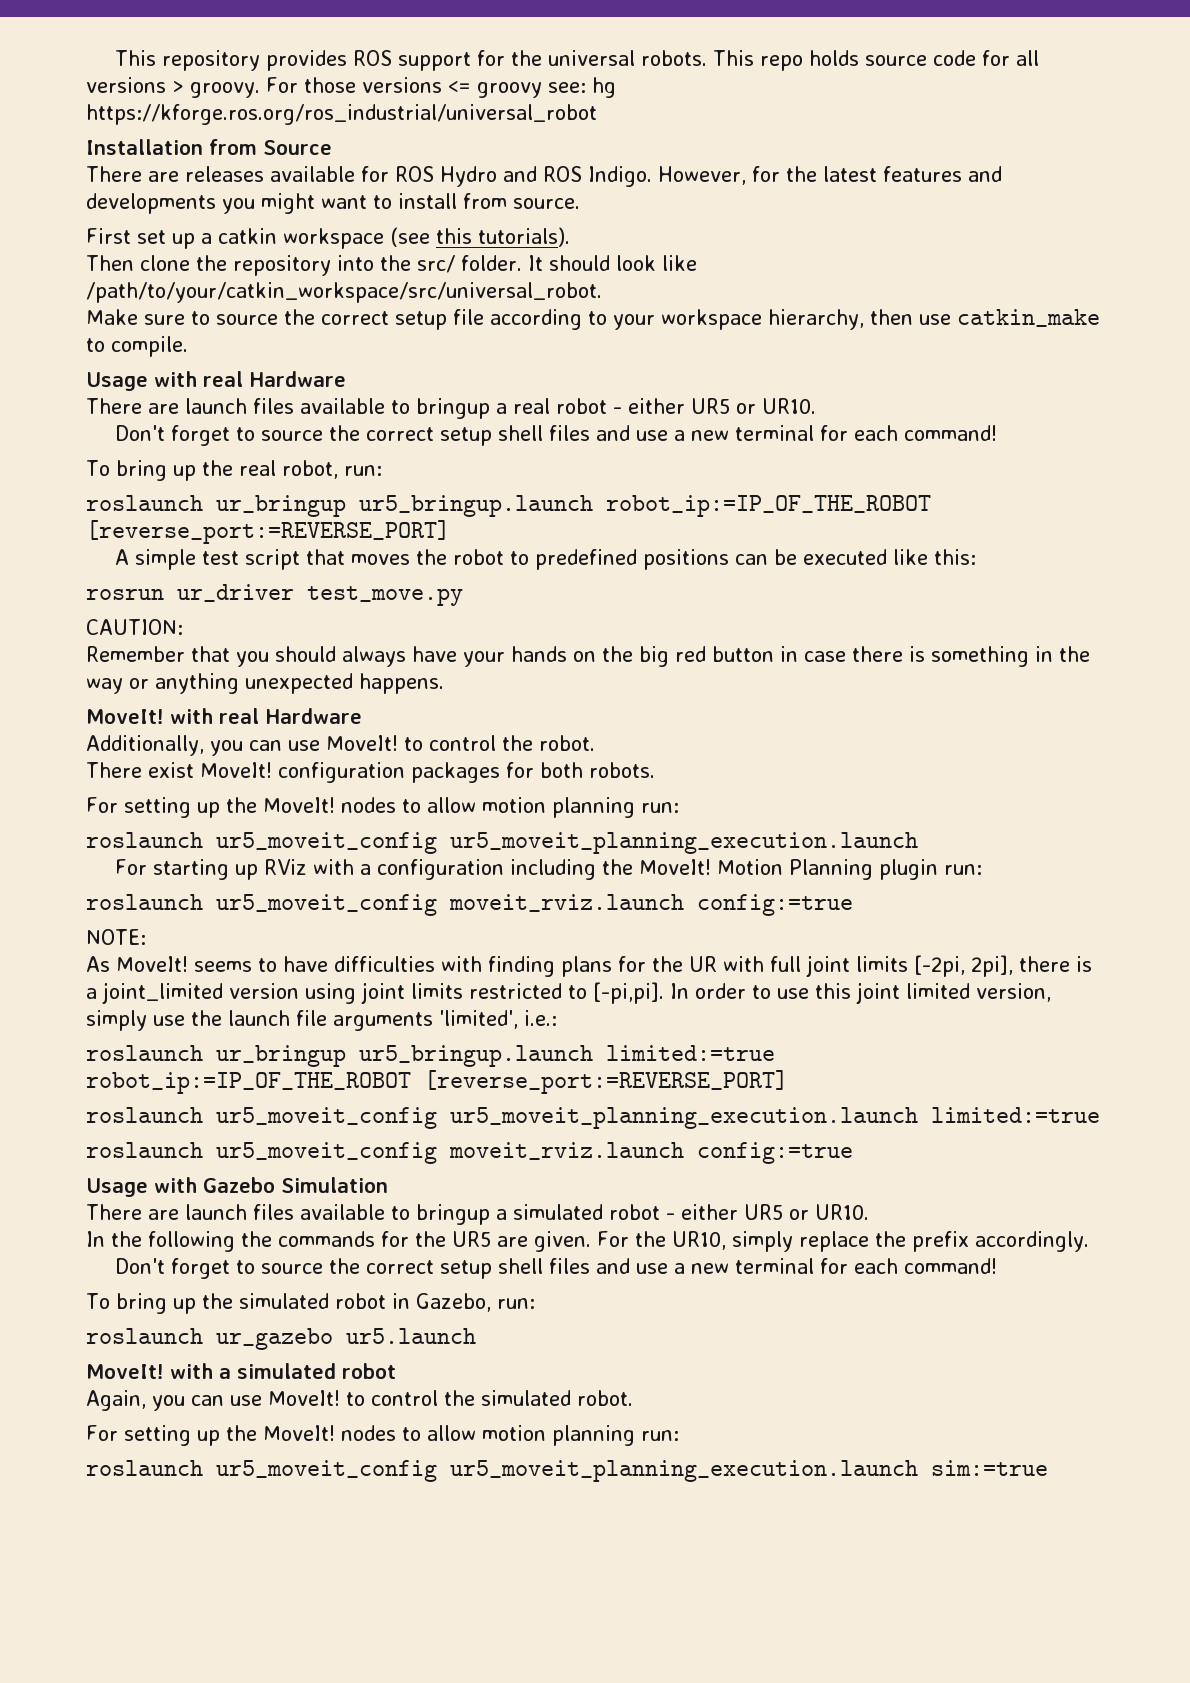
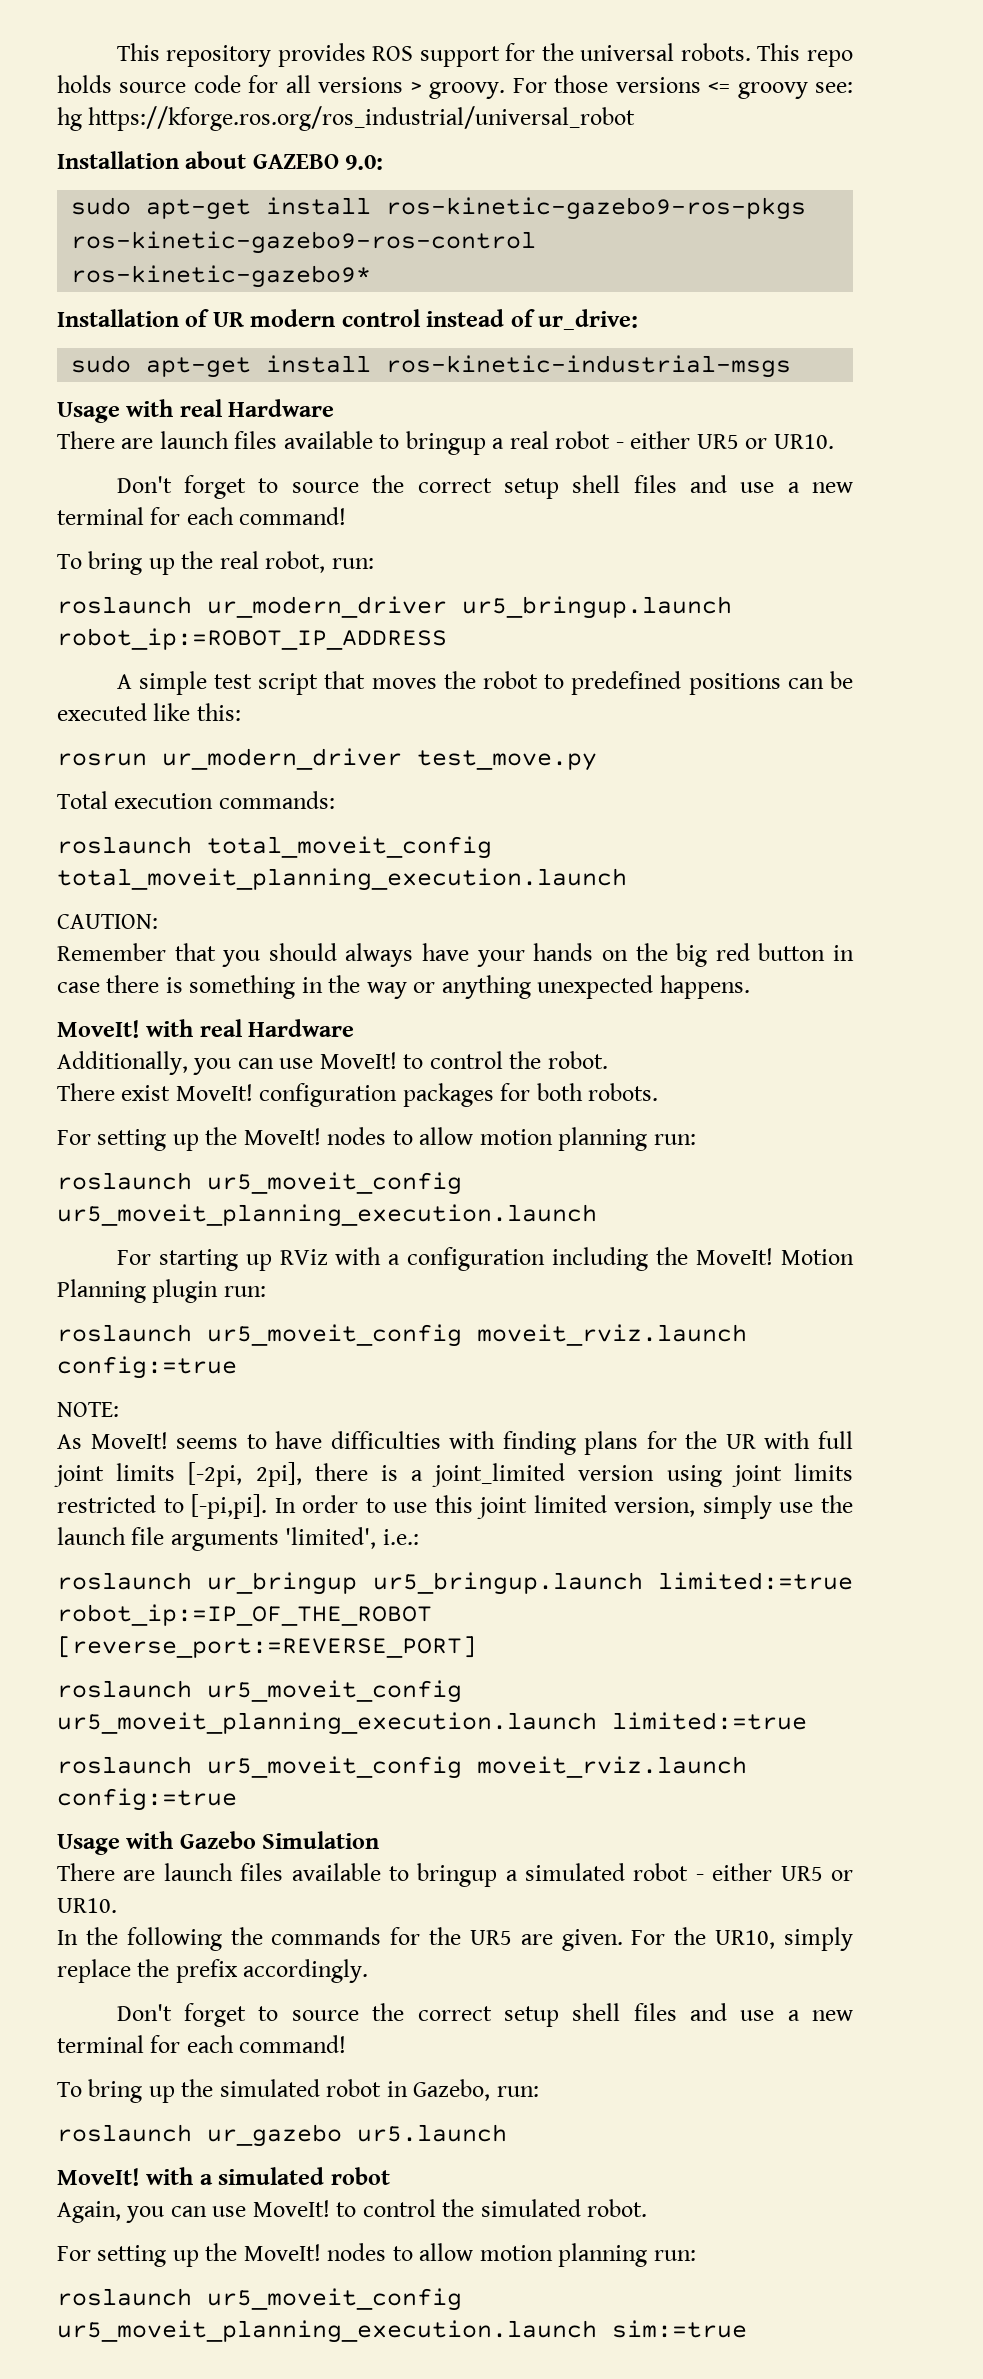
- Installation from Source
- There are releases available for ROS Hydro and ROS Indigo. However, for the latest features and developments you might want to install from source.
- First set up a catkin workspace (see this tutorials).
- Then clone the repository into the src/ folder. It should look like /path/to/your/catkin_workspace/src/universal_robot.
- Make sure to source the correct setup file according to your workspace hierarchy, then use catkin_make to compile.
+ Installation about GAZEBO 9.0:
+ sudo apt-get install ros-kinetic-gazebo9-ros-pkgs ros-kinetic-gazebo9-ros-control ros-kinetic-gazebo9*
+ Installation of UR modern control instead of ur_drive:
+ sudo apt-get install ros-kinetic-industrial-msgs
- roslaunch ur_bringup ur5_bringup.launch robot_ip:=IP_OF_THE_ROBOT [reverse_port:=REVERSE_PORT]
+ roslaunch ur_modern_driver ur5_bringup.launch robot_ip:=ROBOT_IP_ADDRESS
- rosrun ur_driver test_move.py
+ rosrun ur_modern_driver test_move.py
+ Total execution commands:
+ roslaunch total_moveit_config total_moveit_planning_execution.launch

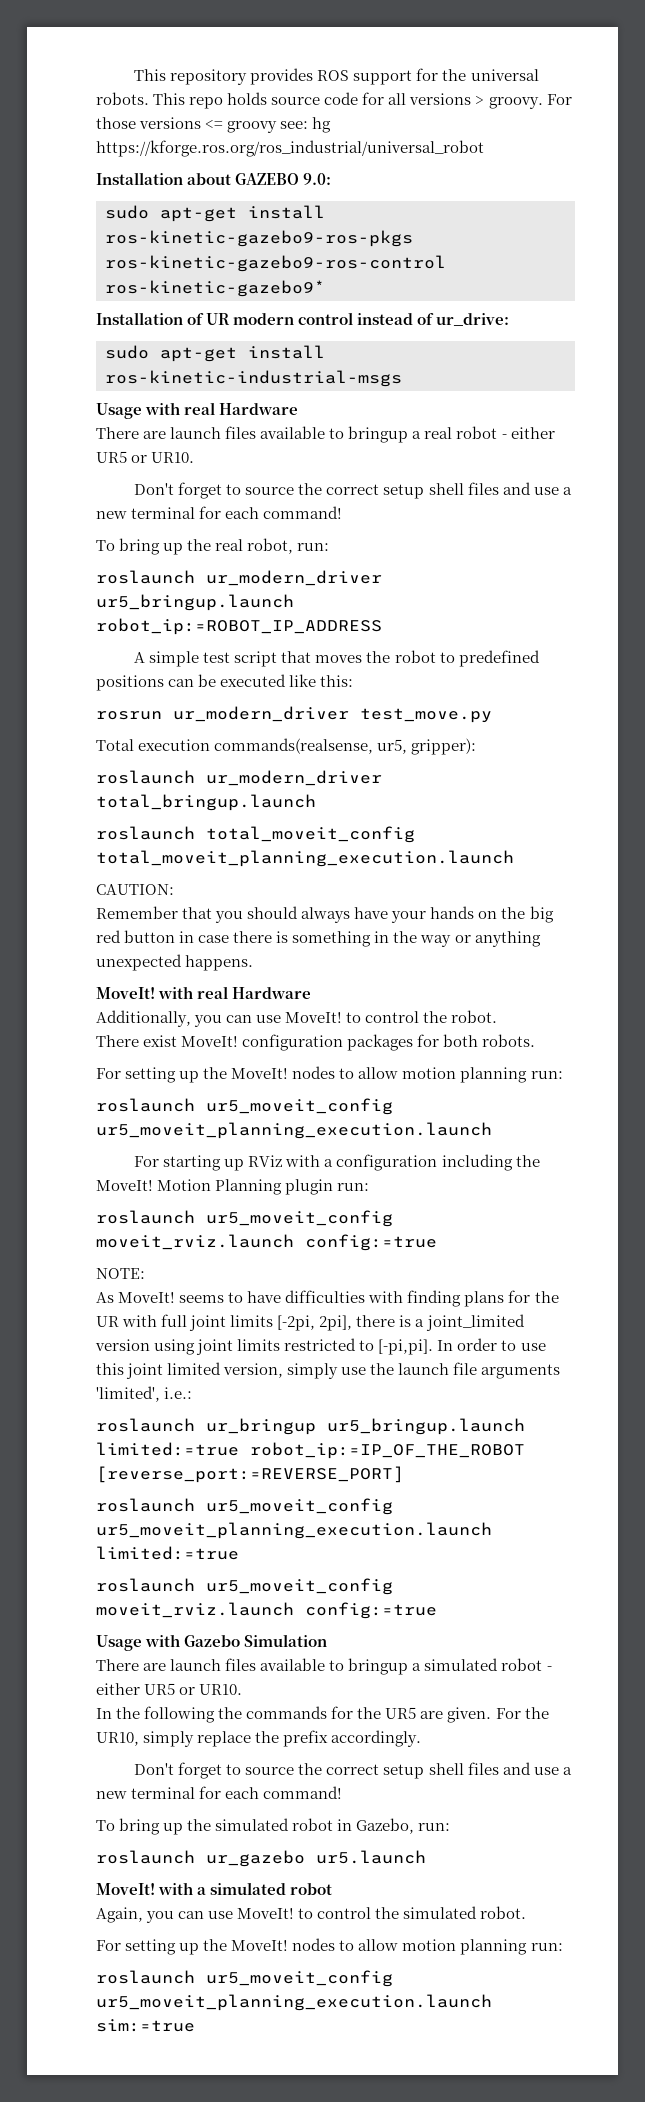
- Total execution commands:
+ Total execution commands(realsense, ur5, gripper):
+ roslaunch ur_modern_driver total_bringup.launch

